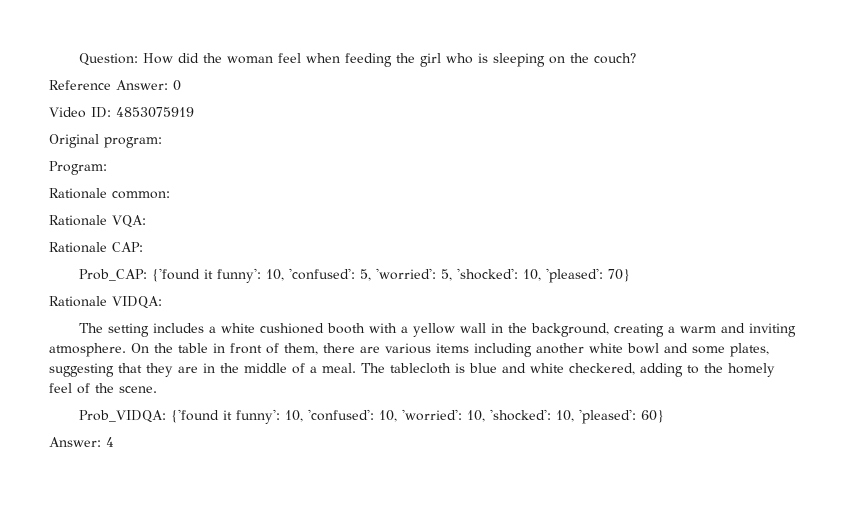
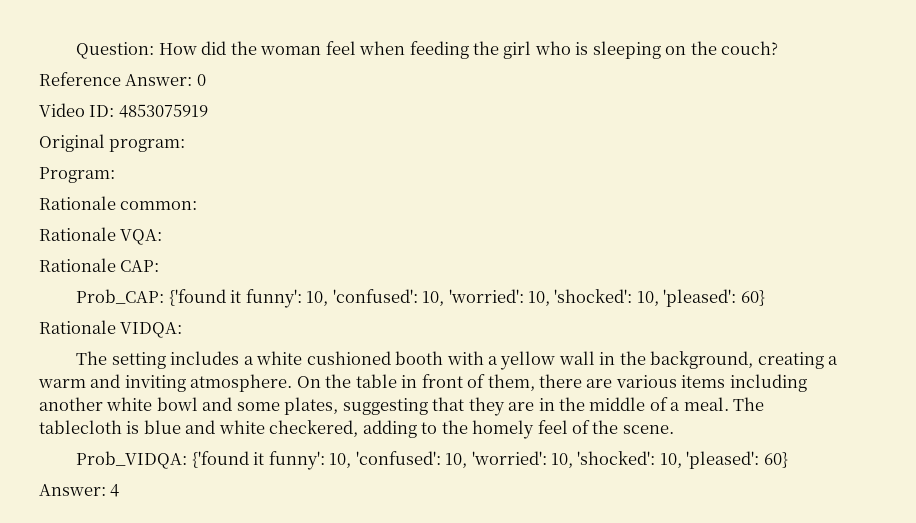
- Prob_CAP: {'found it funny': 10, 'confused': 5, 'worried': 5, 'shocked': 10, 'pleased': 70}
+ Prob_CAP: {'found it funny': 10, 'confused': 10, 'worried': 10, 'shocked': 10, 'pleased': 60}

